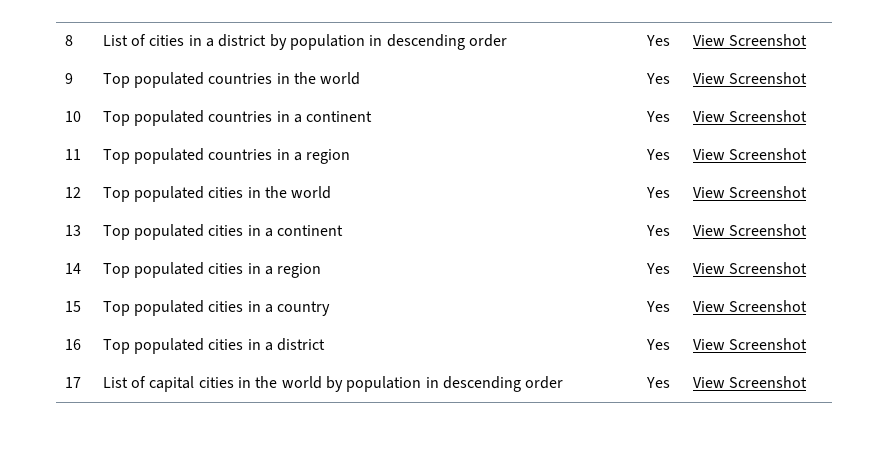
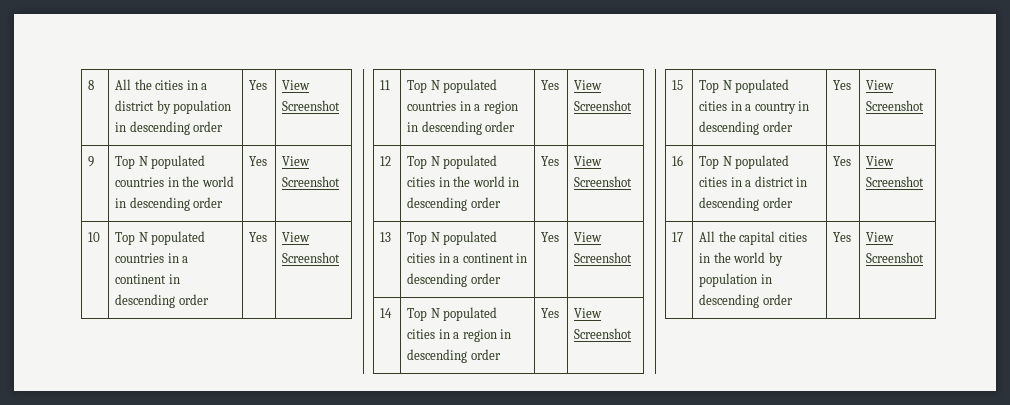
- 8 | List of cities in a district by population in descending order | Yes | View Screenshot
+ 8 | All the cities in a district by population in descending order | Yes | View Screenshot
- 9 | Top populated countries in the world | Yes | View Screenshot
+ 9 | Top N populated countries in the world in descending order | Yes | View Screenshot
- 10 | Top populated countries in a continent | Yes | View Screenshot
+ 10 | Top N populated countries in a continent in descending order | Yes | View Screenshot
- 11 | Top populated countries in a region | Yes | View Screenshot
+ 11 | Top N populated countries in a region in descending order | Yes | View Screenshot
- 12 | Top populated cities in the world | Yes | View Screenshot
+ 12 | Top N populated cities in the world in descending order | Yes | View Screenshot
- 13 | Top populated cities in a continent | Yes | View Screenshot
+ 13 | Top N populated cities in a continent in descending order | Yes | View Screenshot
- 14 | Top populated cities in a region | Yes | View Screenshot
+ 14 | Top N populated cities in a region in descending order | Yes | View Screenshot
- 15 | Top populated cities in a country | Yes | View Screenshot
+ 15 | Top N populated cities in a country in descending order | Yes | View Screenshot
- 16 | Top populated cities in a district | Yes | View Screenshot
+ 16 | Top N populated cities in a district in descending order | Yes | View Screenshot
- 17 | List of capital cities in the world by population in descending order | Yes | View Screenshot
+ 17 | All the capital cities in the world by population in descending order | Yes | View Screenshot

